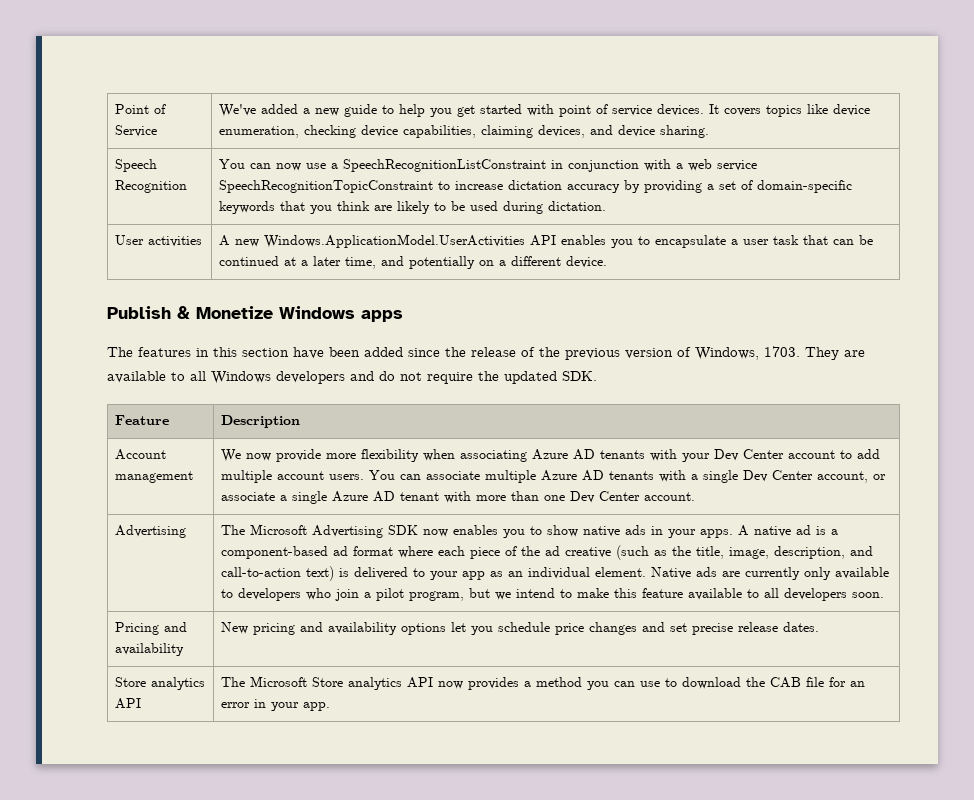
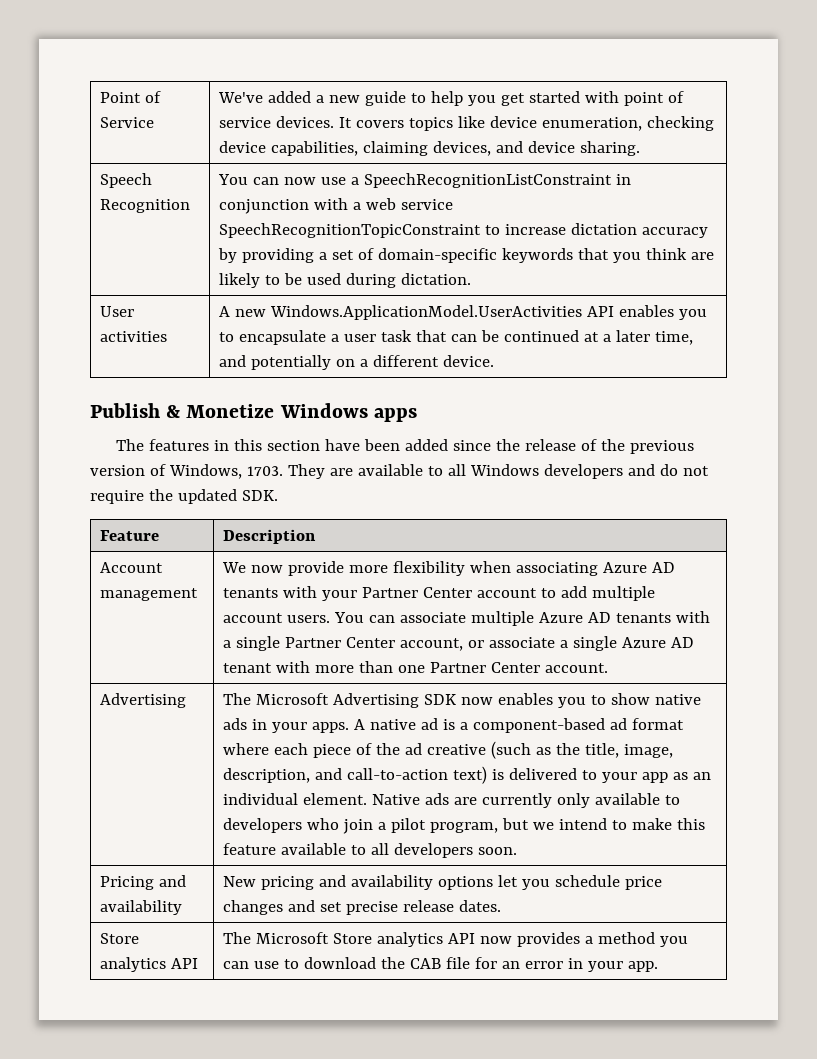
- We now provide more flexibility when associating Azure AD tenants with your Dev Center account to add multiple account users.
+ We now provide more flexibility when associating Azure AD tenants with your Partner Center account to add multiple account users.
- You can associate multiple Azure AD tenants with a single Dev Center account, or associate a single Azure AD tenant with more than one Dev Center account.
+ You can associate multiple Azure AD tenants with a single Partner Center account, or associate a single Azure AD tenant with more than one Partner Center account.

